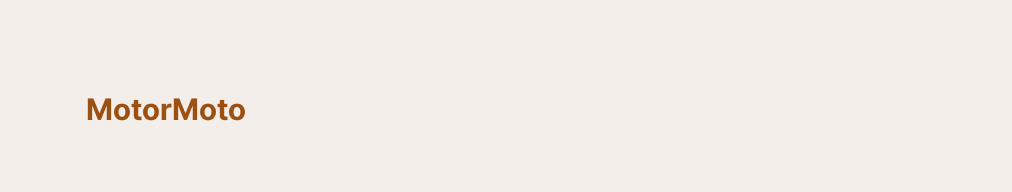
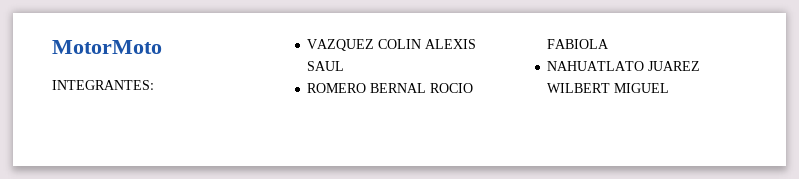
+ INTEGRANTES:
+ VAZQUEZ COLIN ALEXIS SAUL
+ ROMERO BERNAL ROCIO FABIOLA
+ NAHUATLATO JUAREZ WILBERT MIGUEL

